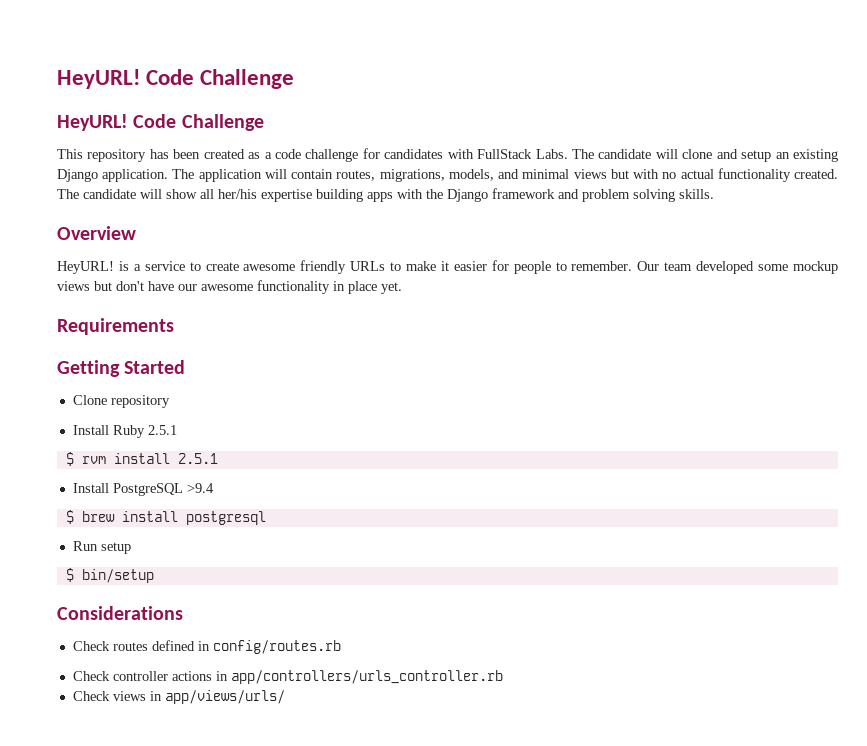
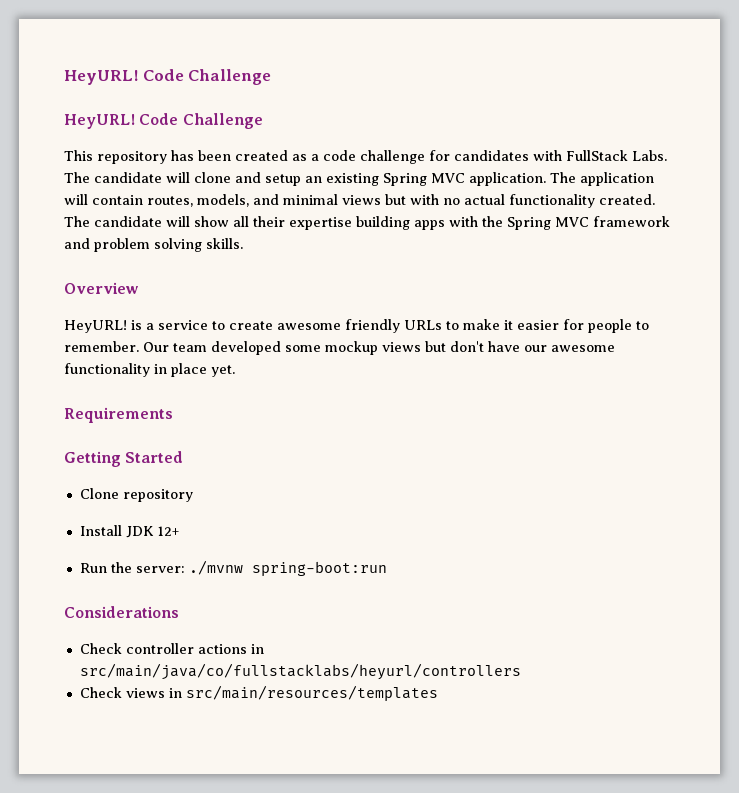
- The candidate will clone and setup an existing Django application.
+ The candidate will clone and setup an existing Spring MVC application.
- The application will contain routes, migrations, models, and minimal views but with no actual functionality created.
+ The application will contain routes, models, and minimal views but with no actual functionality created.
- The candidate will show all her/his expertise building apps with the Django framework and problem solving skills.
+ The candidate will show all their expertise building apps with the Spring MVC framework and problem solving skills.
- Install Ruby 2.5.1
- $ rvm install 2.5.1
- Install PostgreSQL >9.4
- $ brew install postgresql
- Run setup
- $ bin/setup
+ Install JDK 12+
+ Run the server: ./mvnw spring-boot:run
  Considerations
- Check routes defined in config/routes.rb
- Check controller actions in app/controllers/urls_controller.rb
+ Check controller actions in src/main/java/co/fullstacklabs/heyurl/controllers
- Check views in app/views/urls/
+ Check views in src/main/resources/templates

